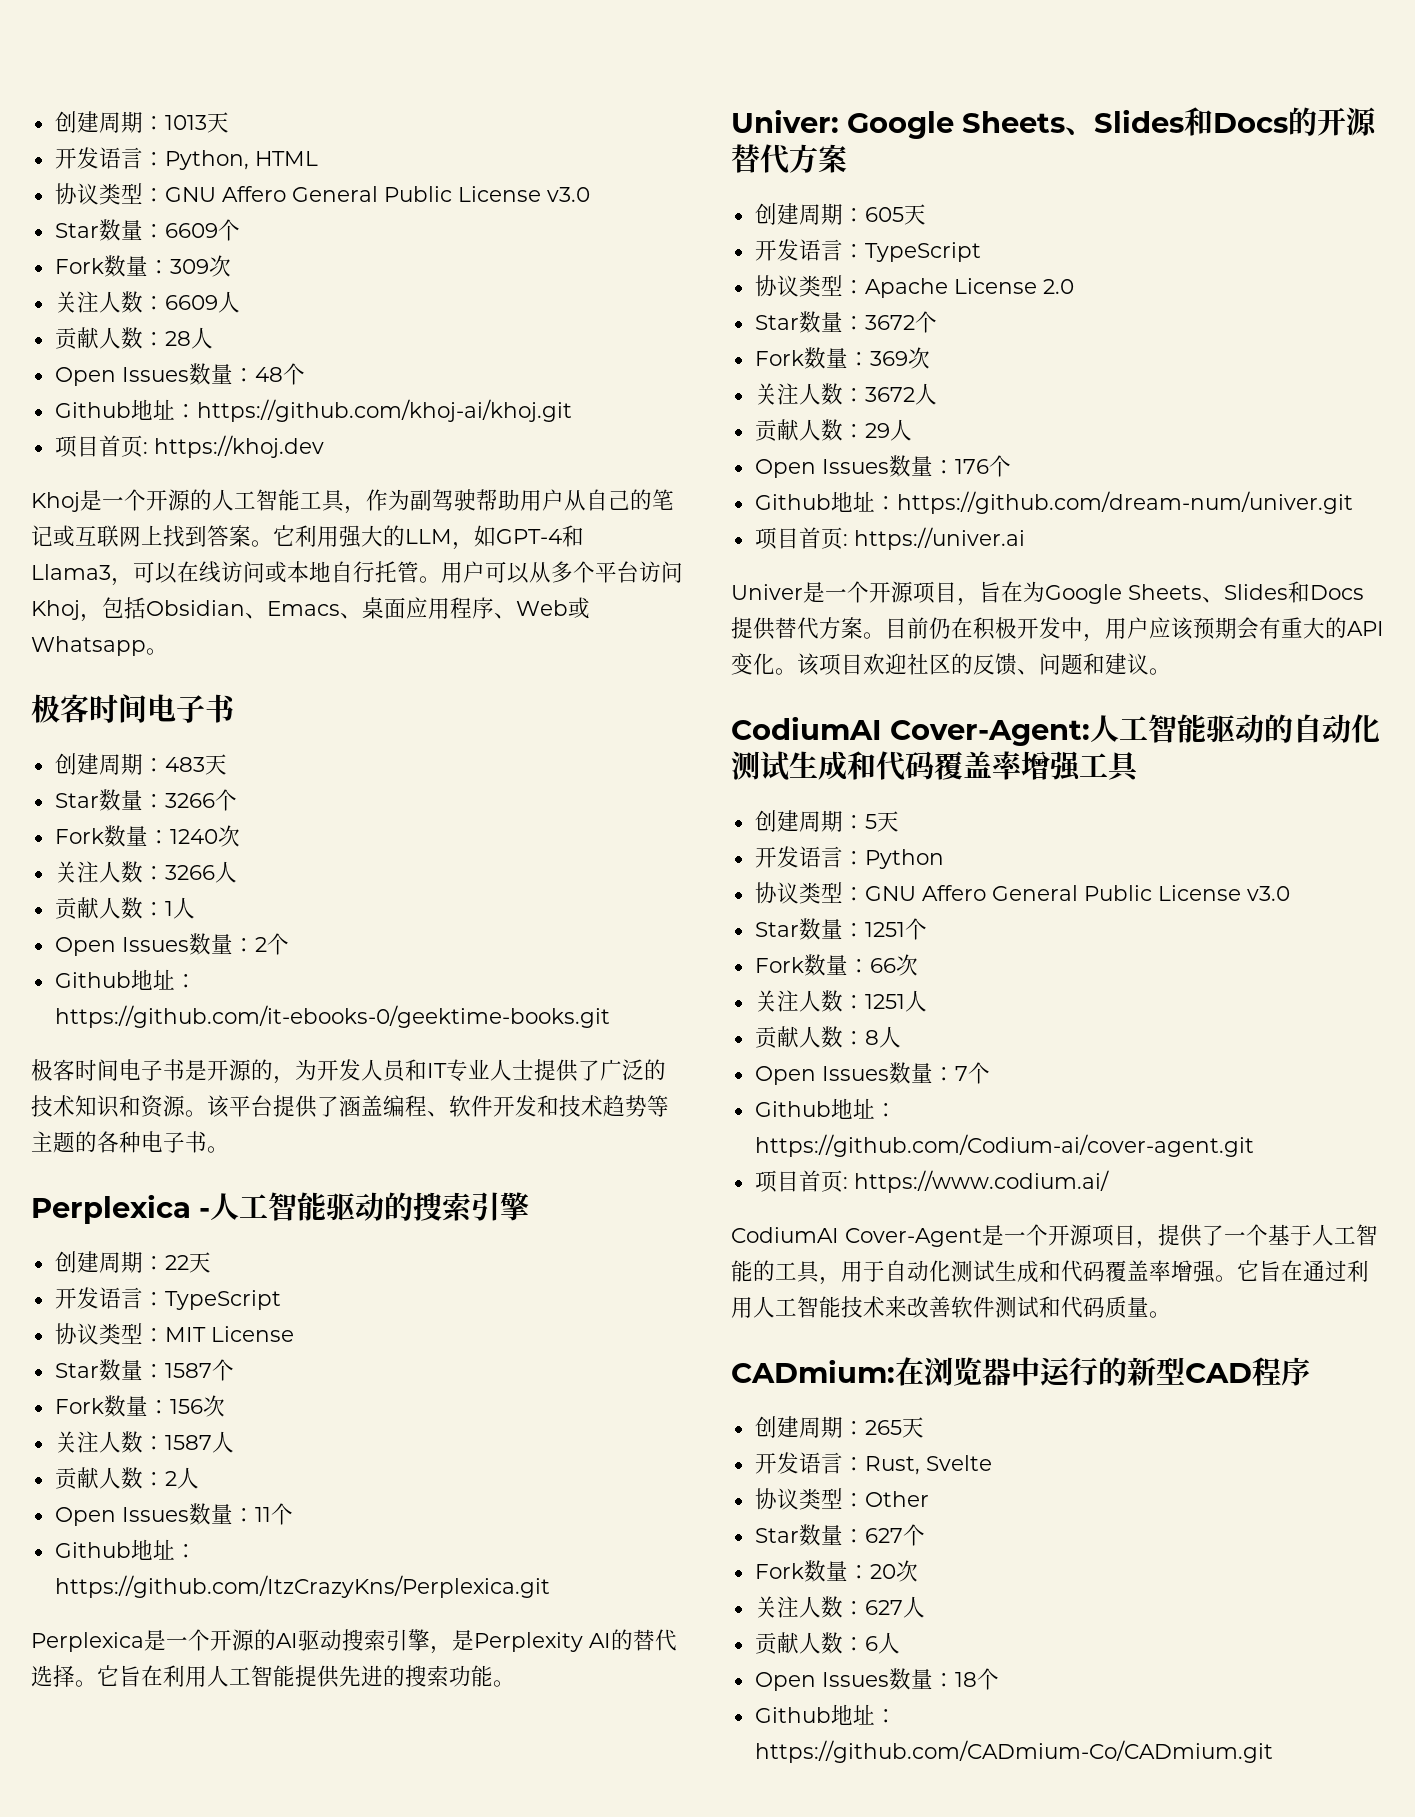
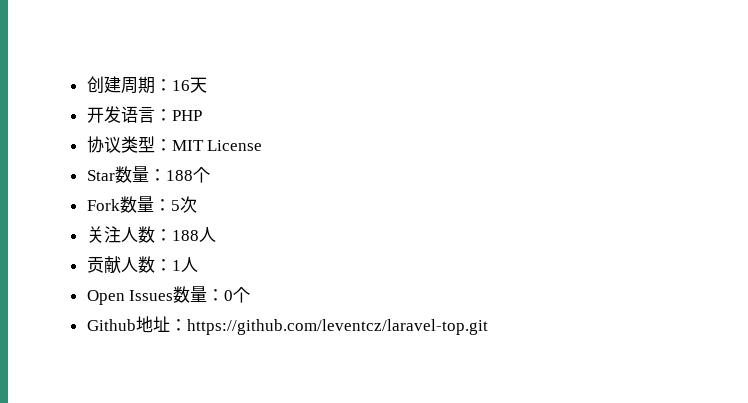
- 创建周期：1013天
- 开发语言：Python, HTML
- 协议类型：GNU Affero General Public License v3.0
- Star数量：6609个
- Fork数量：309次
- 关注人数：6609人
- 贡献人数：28人
- Open Issues数量：48个
- Github地址：https://github.com/khoj-ai/khoj.git
- 项目首页: https://khoj.dev
- Khoj是一个开源的人工智能工具，作为副驾驶帮助用户从自己的笔记或互联网上找到答案。它利用强大的LLM，如GPT-4和Llama3，可以在线访问或本地自行托管。用户可以从多个平台访问Khoj，包括Obsidian、Emacs、桌面应用程序、Web或Whatsapp。
- 极客时间电子书
- 创建周期：483天
- Star数量：3266个
- Fork数量：1240次
- 关注人数：3266人
+ 创建周期：16天
+ 开发语言：PHP
+ 协议类型：MIT License
+ Star数量：188个
+ Fork数量：5次
+ 关注人数：188人
- Open Issues数量：2个
- Github地址：https://github.com/it-ebooks-0/geektime-books.git
- 极客时间电子书是开源的，为开发人员和IT专业人士提供了广泛的技术知识和资源。该平台提供了涵盖编程、软件开发和技术趋势等主题的各种电子书。
- Perplexica -人工智能驱动的搜索引擎
- 创建周期：22天
- 开发语言：TypeScript
- 协议类型：MIT License
- Star数量：1587个
- Fork数量：156次
- 关注人数：1587人
- 贡献人数：2人
- Open Issues数量：11个
- Github地址：https://github.com/ItzCrazyKns/Perplexica.git
- Perplexica是一个开源的AI驱动搜索引擎，是Perplexity AI的替代选择。它旨在利用人工智能提供先进的搜索功能。
- Univer: Google Sheets、Slides和Docs的开源替代方案
- 创建周期：605天
- 开发语言：TypeScript
- 协议类型：Apache License 2.0
- Star数量：3672个
- Fork数量：369次
- 关注人数：3672人
- 贡献人数：29人
- Open Issues数量：176个
- Github地址：https://github.com/dream-num/univer.git
- 项目首页: https://univer.ai
- Univer是一个开源项目，旨在为Google Sheets、Slides和Docs提供替代方案。目前仍在积极开发中，用户应该预期会有重大的API变化。该项目欢迎社区的反馈、问题和建议。
- CodiumAI Cover-Agent:人工智能驱动的自动化测试生成和代码覆盖率增强工具
- 创建周期：5天
- 开发语言：Python
- 协议类型：GNU Affero General Public License v3.0
- Star数量：1251个
- Fork数量：66次
- 关注人数：1251人
- 贡献人数：8人
- Open Issues数量：7个
- Github地址：https://github.com/Codium-ai/cover-agent.git
- 项目首页: https://www.codium.ai/
- CodiumAI Cover-Agent是一个开源项目，提供了一个基于人工智能的工具，用于自动化测试生成和代码覆盖率增强。它旨在通过利用人工智能技术来改善软件测试和代码质量。
- CADmium:在浏览器中运行的新型CAD程序
- 创建周期：265天
- 开发语言：Rust, Svelte
- 协议类型：Other
- Star数量：627个
- Fork数量：20次
- 关注人数：627人
- 贡献人数：6人
- Open Issues数量：18个
- Github地址：https://github.com/CADmium-Co/CADmium.git
+ Open Issues数量：0个
+ Github地址：https://github.com/leventcz/laravel-top.git

